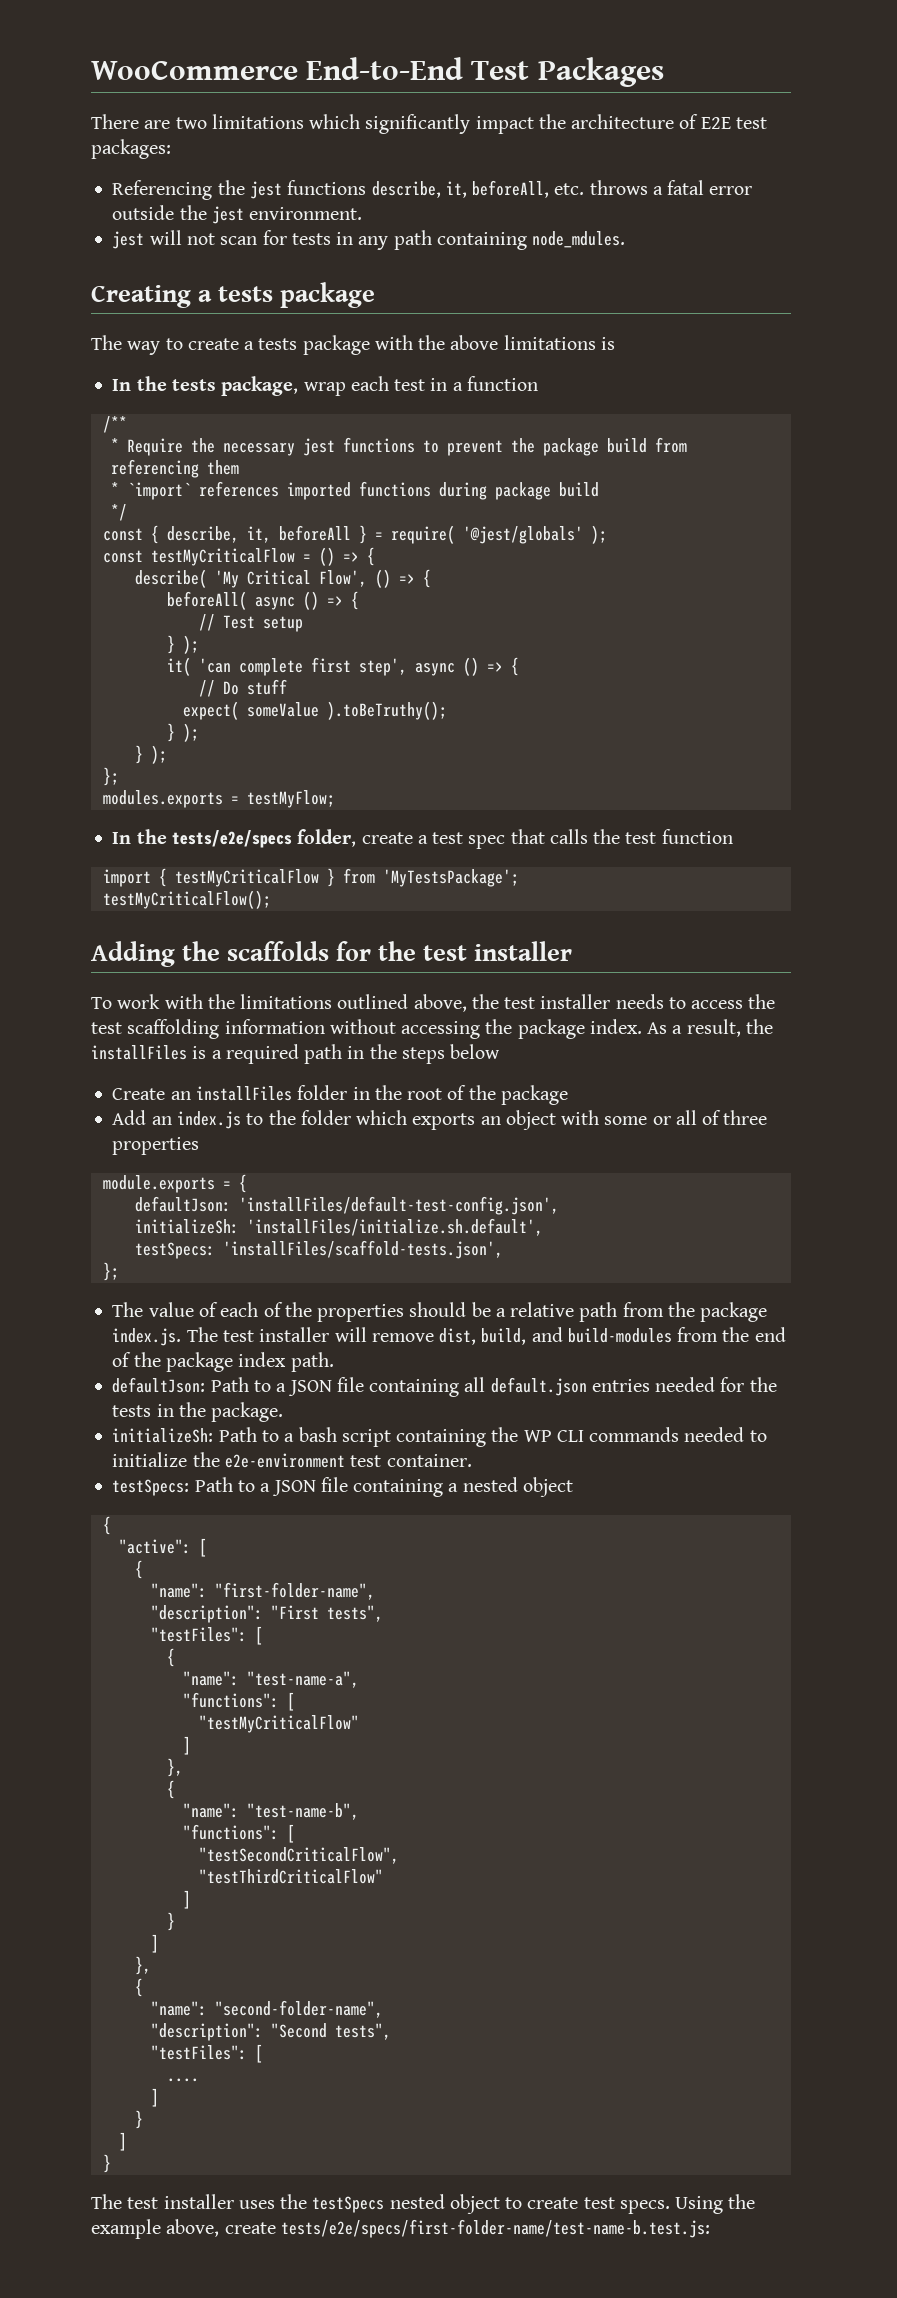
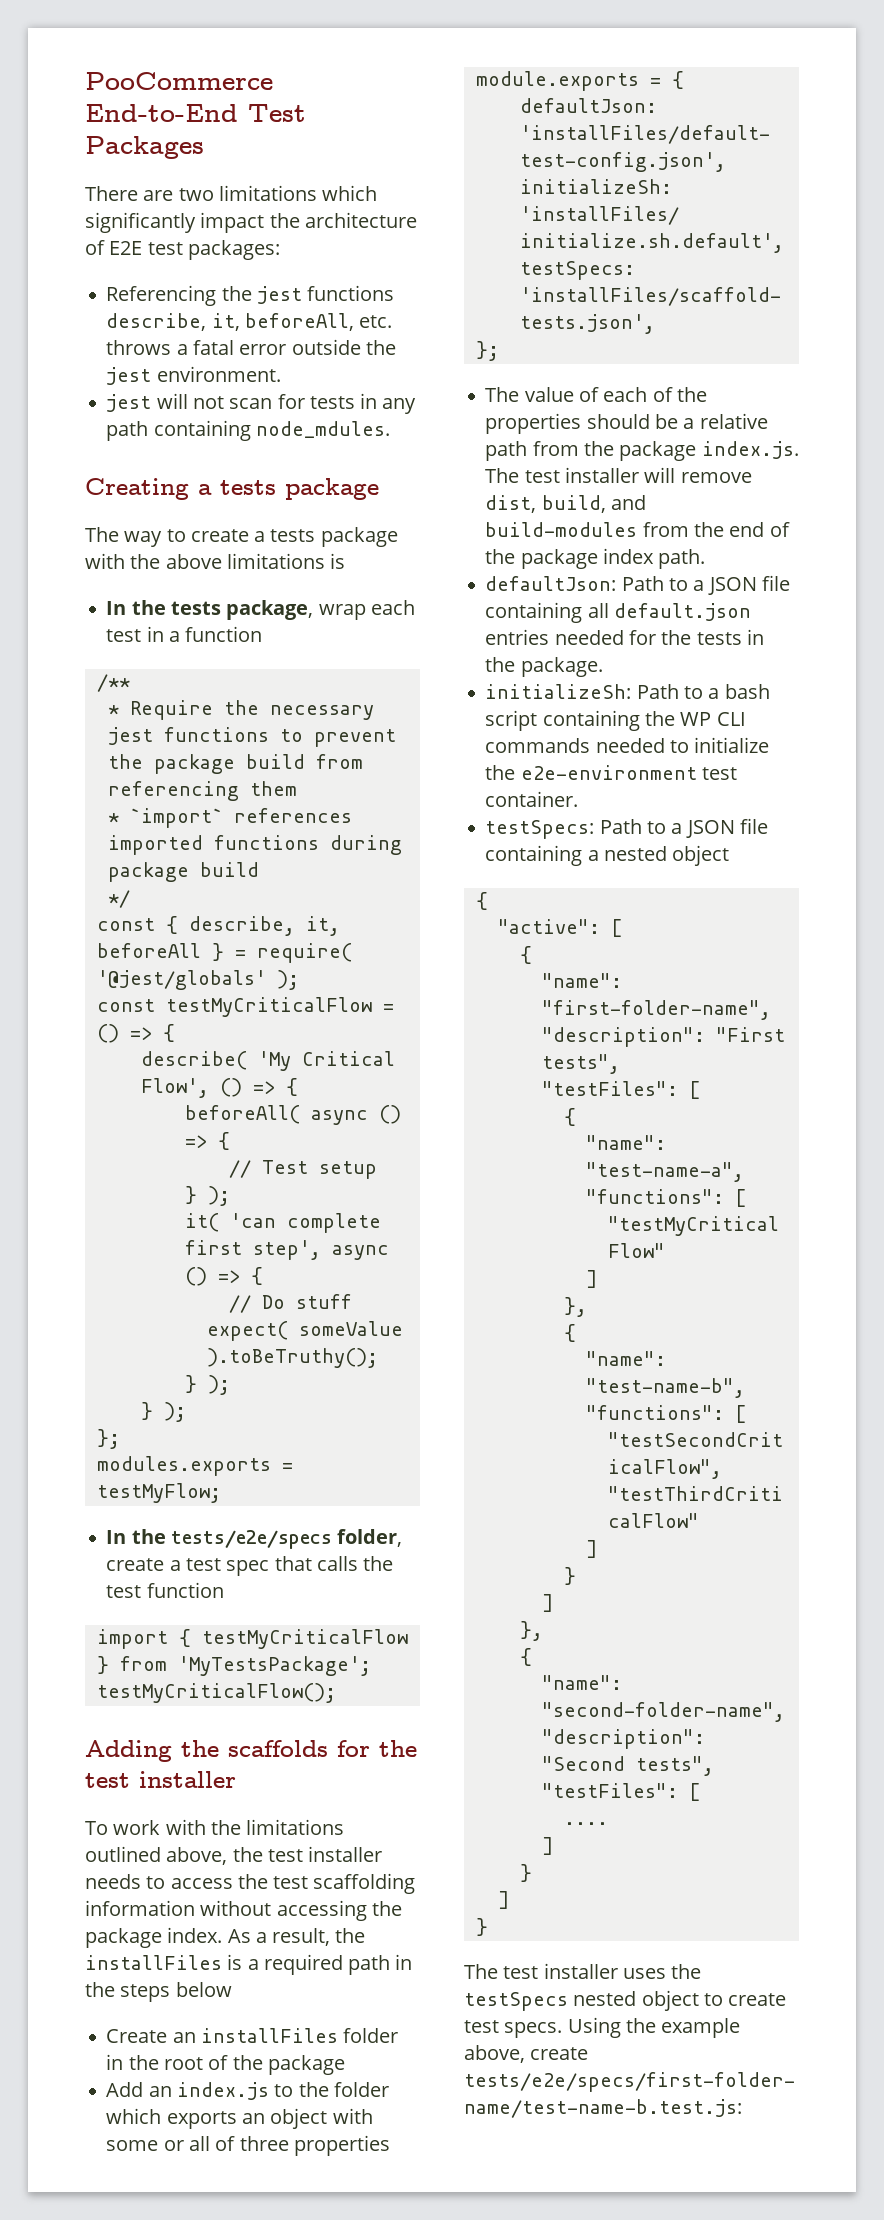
- WooCommerce End-to-End Test Packages
+ PooCommerce End-to-End Test Packages

